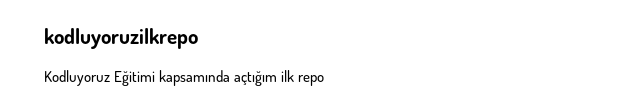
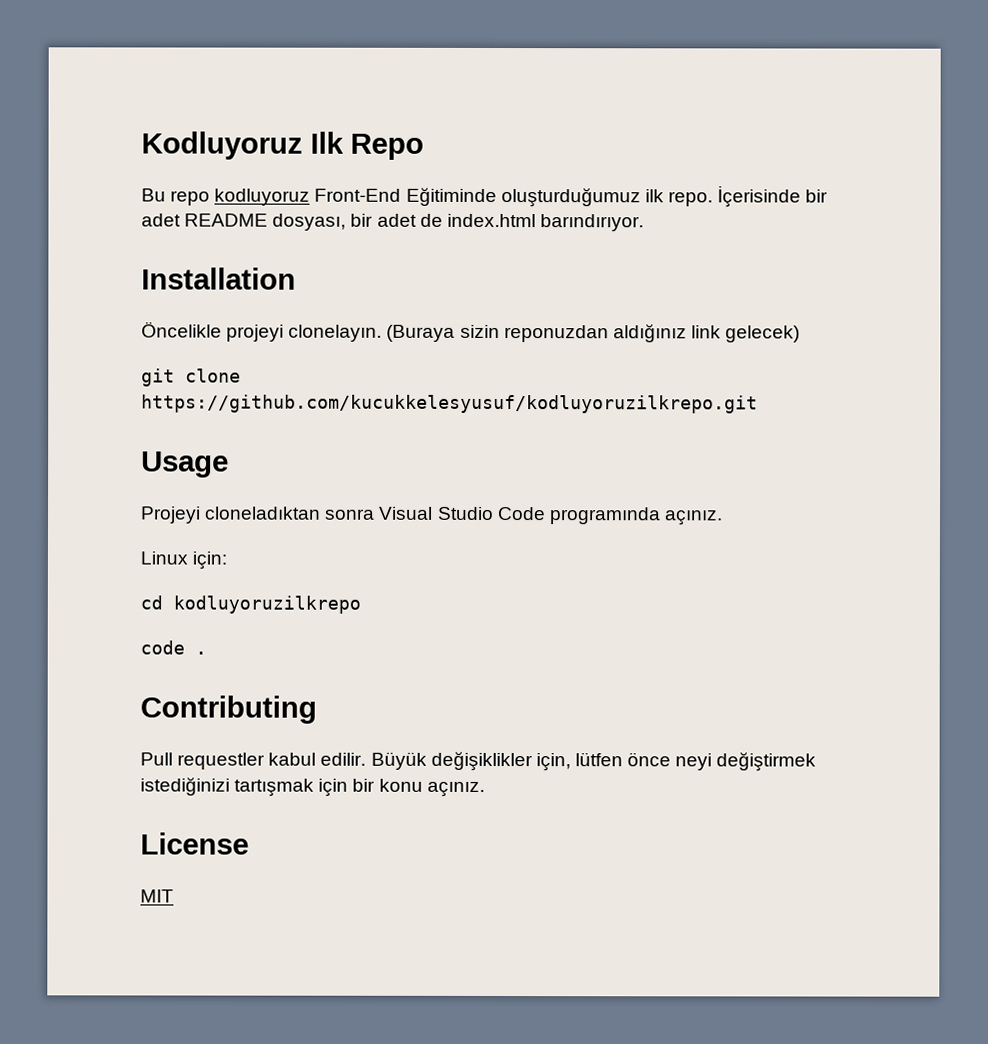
- kodluyoruzilkrepo
- Kodluyoruz Eğitimi kapsamında açtığım ilk repo
+ Kodluyoruz Ilk Repo
+ Bu repo kodluyoruz Front-End Eğitiminde oluşturduğumuz ilk repo. İçerisinde bir adet README dosyası, bir adet de index.html barındırıyor.
+ Installation
+ Öncelikle projeyi clonelayın. (Buraya sizin reponuzdan aldığınız link gelecek)
+ git clone https://github.com/kucukkelesyusuf/kodluyoruzilkrepo.git
+ Usage
+ Projeyi cloneladıktan sonra Visual Studio Code programında açınız.
+ Linux için:
+ cd kodluyoruzilkrepo
+ code .
+ Contributing
+ Pull requestler kabul edilir. Büyük değişiklikler için, lütfen önce neyi değiştirmek istediğinizi tartışmak için bir konu açınız.
+ License
+ MIT

